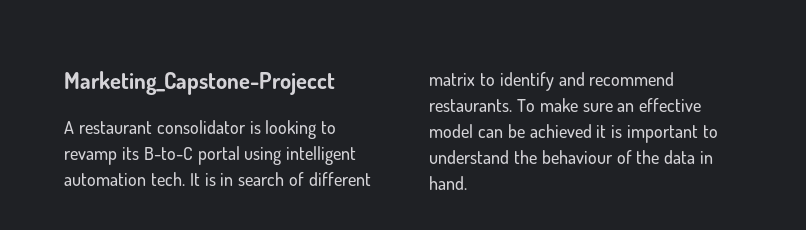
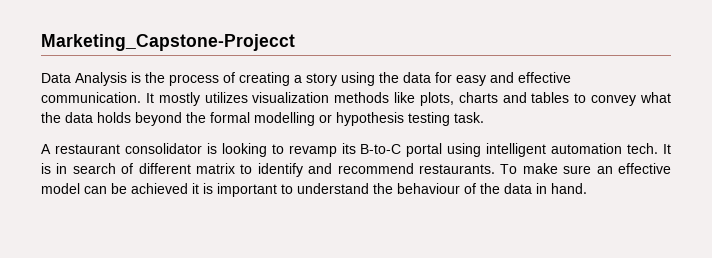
+ Data Analysis is the process of creating a story using the data for easy and effective communication. It mostly utilizes visualization methods like plots, charts and tables to convey what the data holds beyond the formal modelling or hypothesis testing task.

